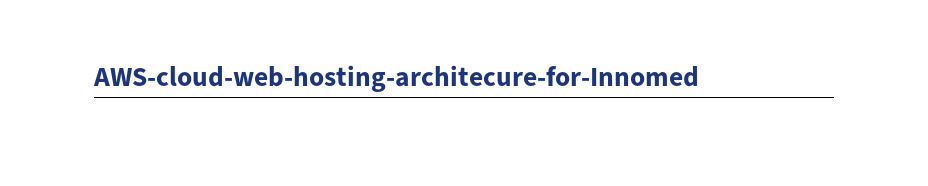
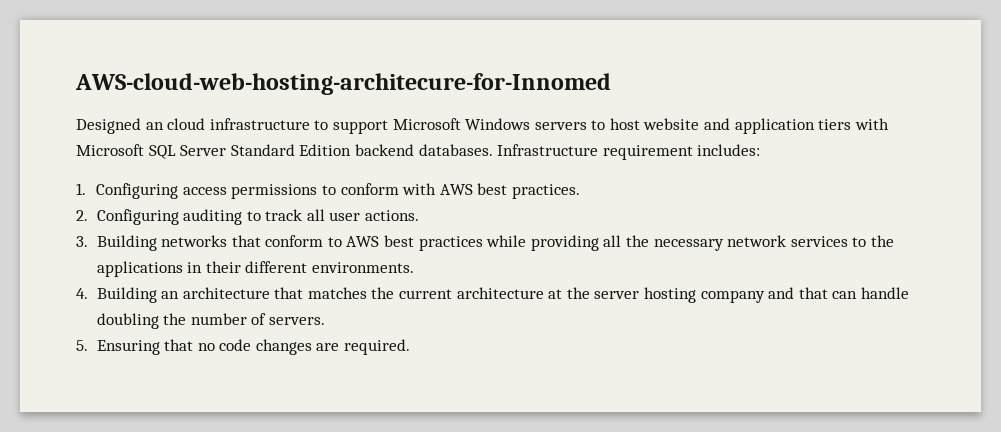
+ Designed an cloud infrastructure to support Microsoft Windows servers to host website and application tiers with Microsoft SQL Server Standard Edition backend databases. Infrastructure requirement includes:
+ 1. Configuring access permissions to conform with AWS best practices.
+ 2. Configuring auditing to track all user actions.
+ 3. Building networks that conform to AWS best practices while providing all the necessary network services to the applications in their different environments.
+ 4. Building an architecture that matches the current architecture at the server hosting company and that can handle doubling the number of servers.
+ 5. Ensuring that no code changes are required.

